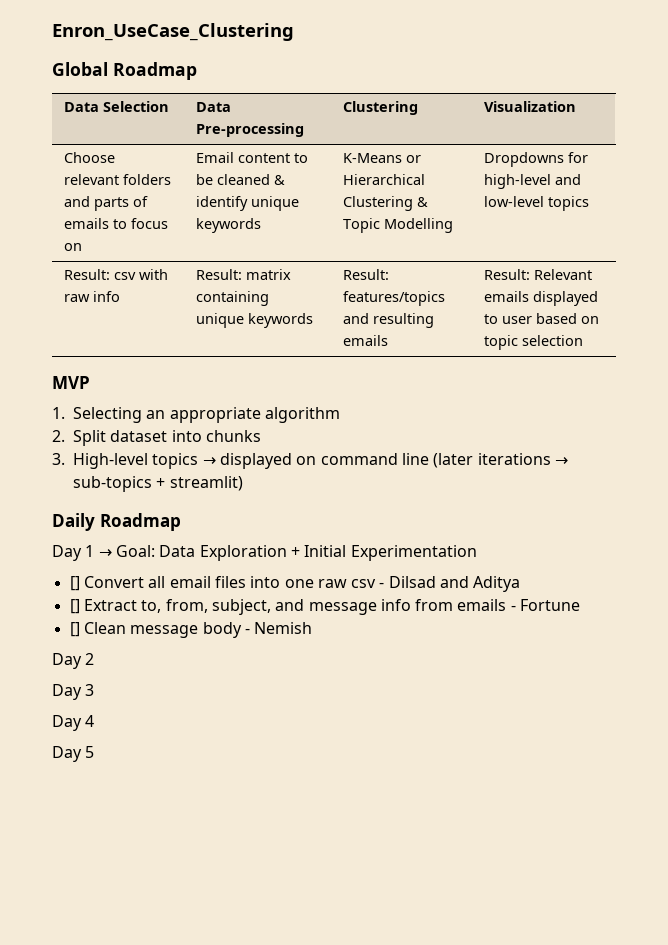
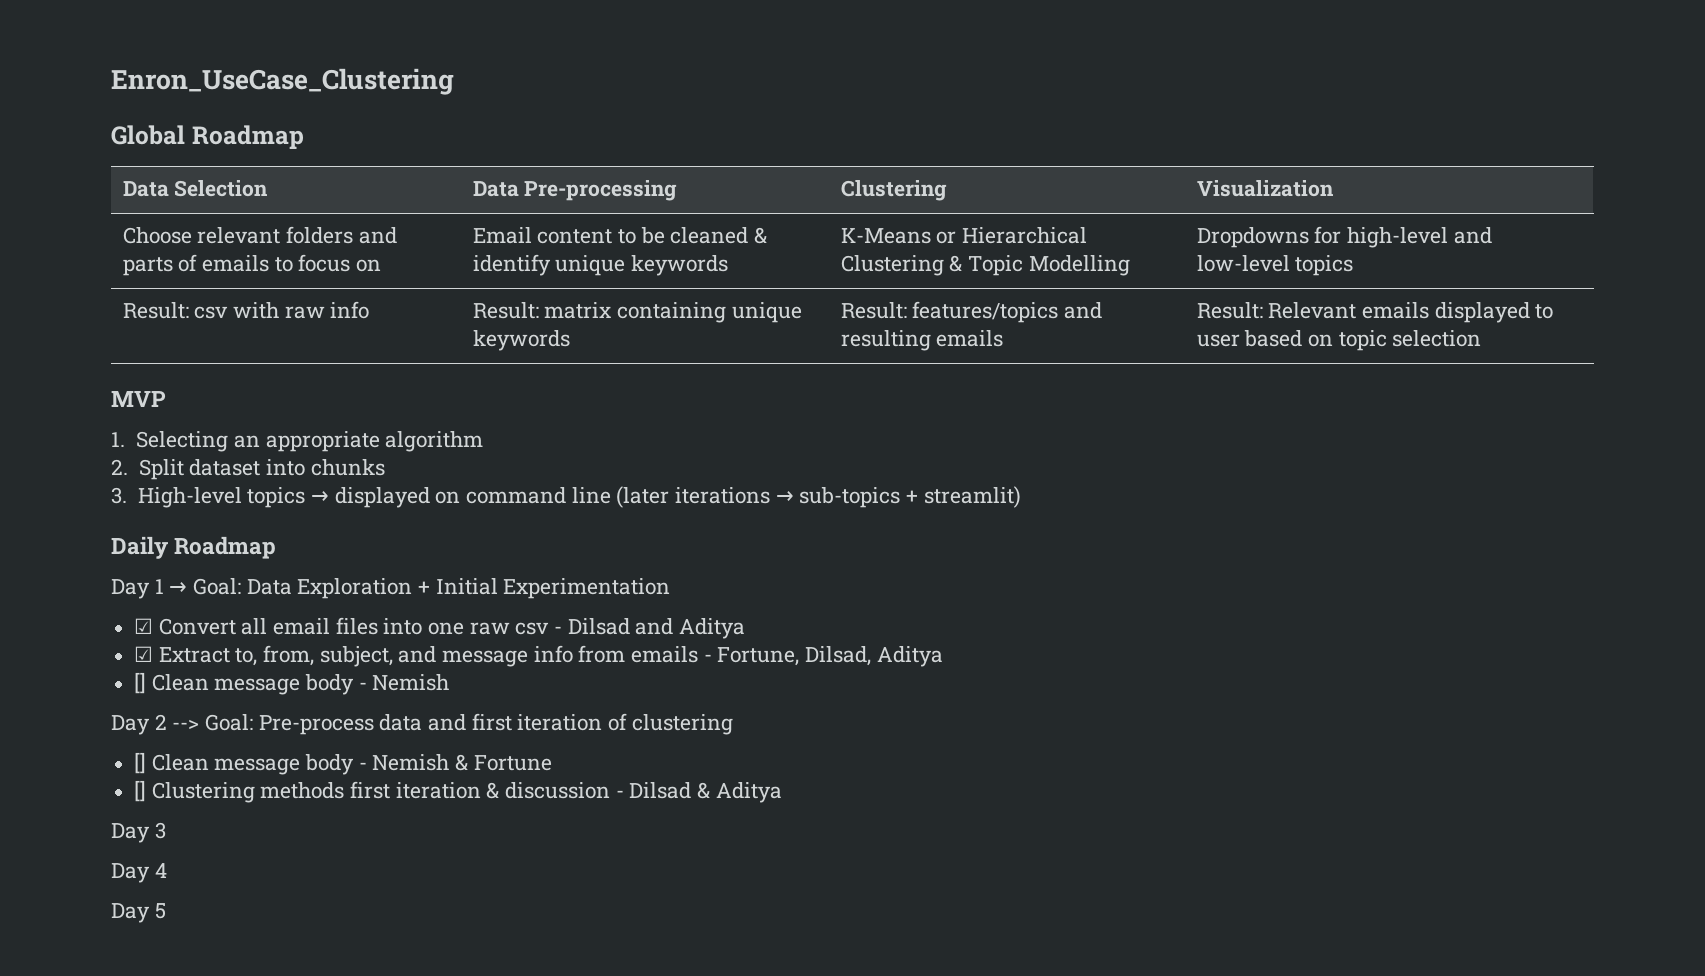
- [] Convert all email files into one raw csv - Dilsad and Aditya
+ ☑ Convert all email files into one raw csv - Dilsad and Aditya
- [] Extract to, from, subject, and message info from emails - Fortune
+ ☑ Extract to, from, subject, and message info from emails - Fortune, Dilsad, Aditya
- Day 2
+ Day 2 --> Goal: Pre-process data and first iteration of clustering
+ [] Clean message body - Nemish & Fortune
+ [] Clustering methods first iteration & discussion - Dilsad & Aditya

